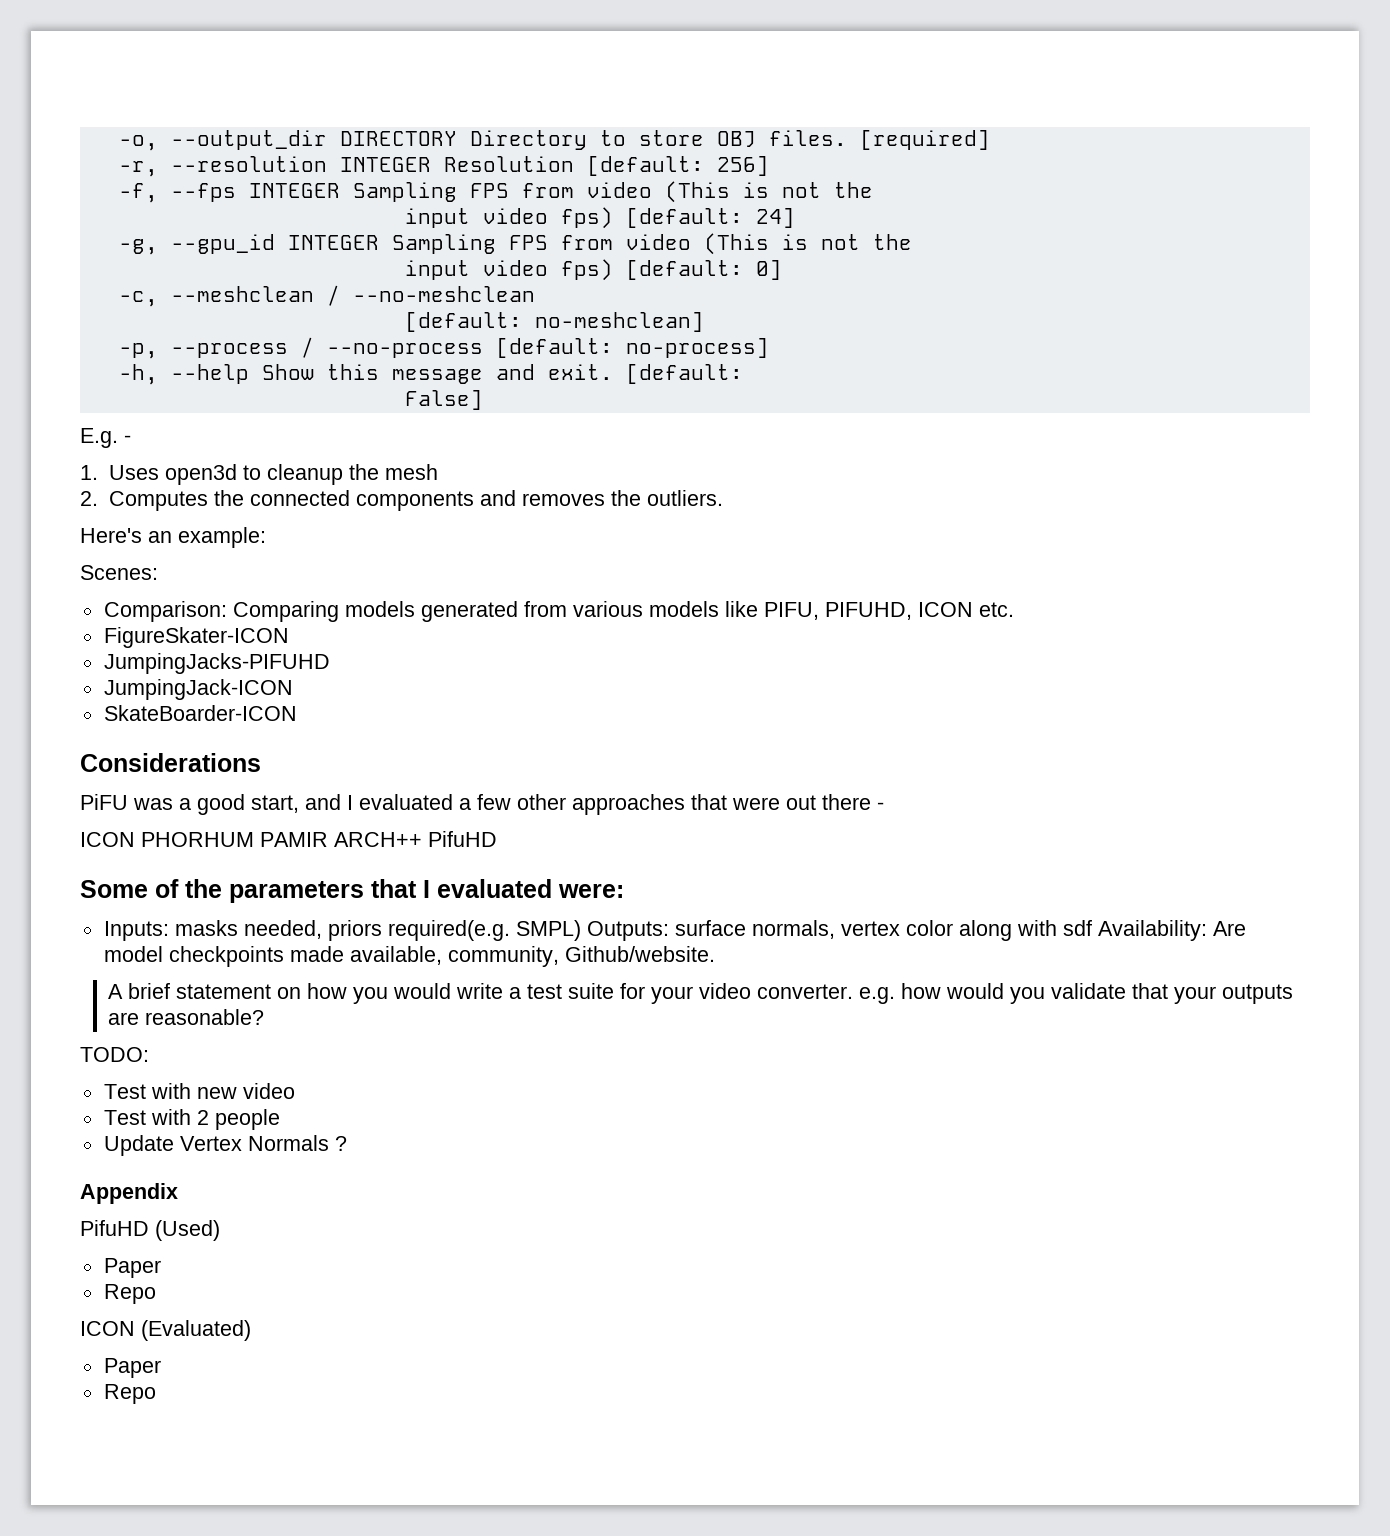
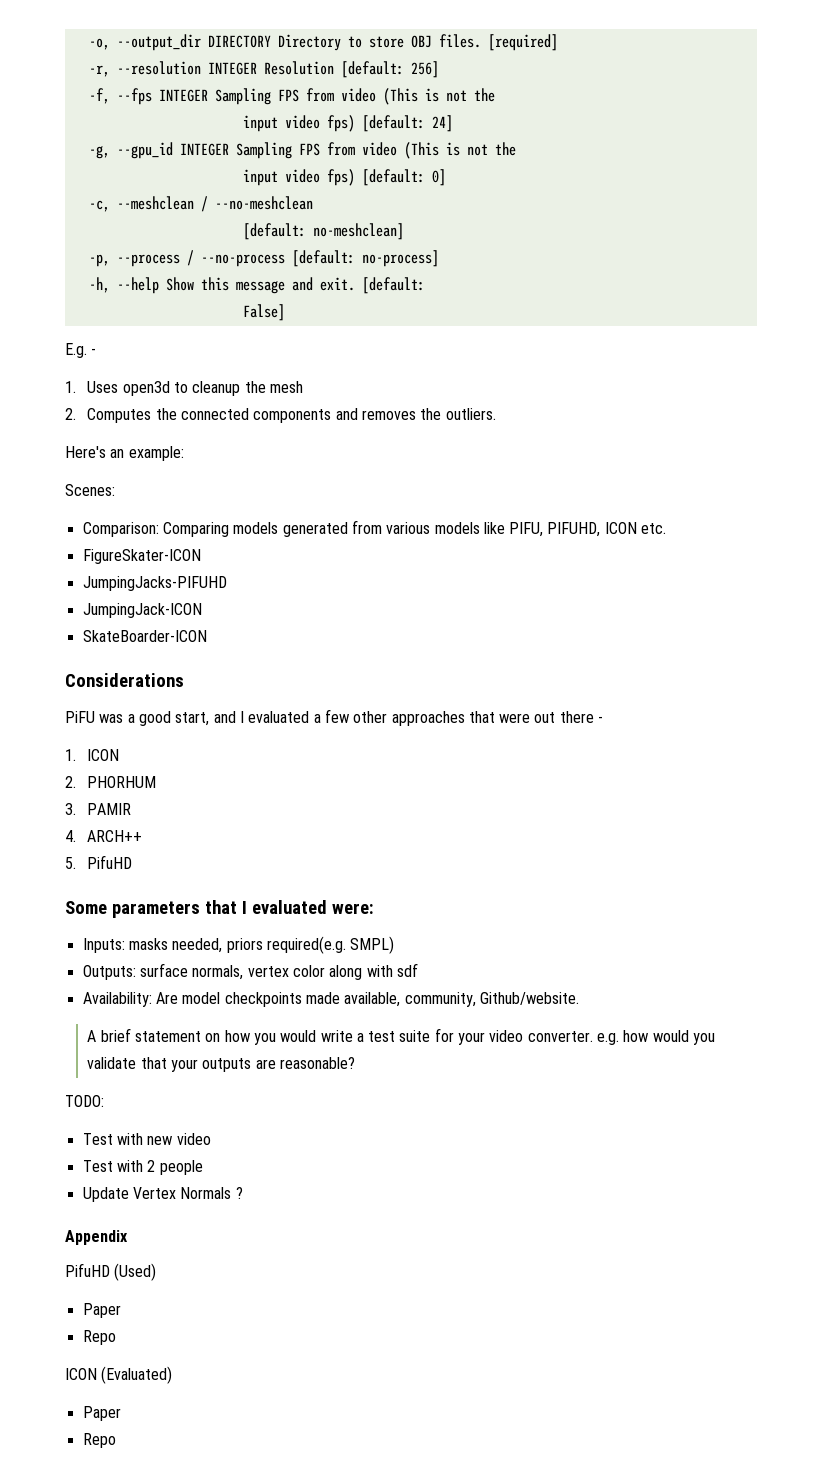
- ICON PHORHUM PAMIR ARCH++ PifuHD
+ 1. ICON
+ 2. PHORHUM
+ 3. PAMIR
+ 4. ARCH++
+ 5. PifuHD
- Some of the parameters that I evaluated were:
+ Some parameters that I evaluated were:
- Inputs: masks needed, priors required(e.g. SMPL) Outputs: surface normals, vertex color along with sdf Availability: Are model checkpoints made available, community, Github/website.
+ Inputs: masks needed, priors required(e.g. SMPL)
+ Outputs: surface normals, vertex color along with sdf
+ Availability: Are model checkpoints made available, community, Github/website.

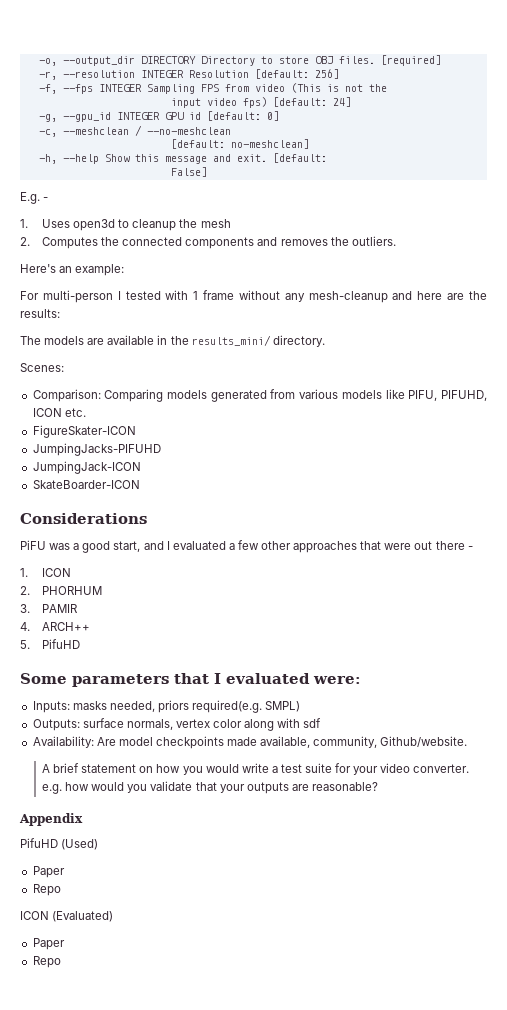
- -g, --gpu_id INTEGER Sampling FPS from video (This is not the
- input video fps) [default: 0]
+ -g, --gpu_id INTEGER GPU id [default: 0]
- -p, --process / --no-process [default: no-process]
+ For multi-person I tested with 1 frame without any mesh-cleanup and here are the results:
+ The models are available in the results_mini/ directory.
- TODO:
- Test with new video
- Test with 2 people
- Update Vertex Normals ?

